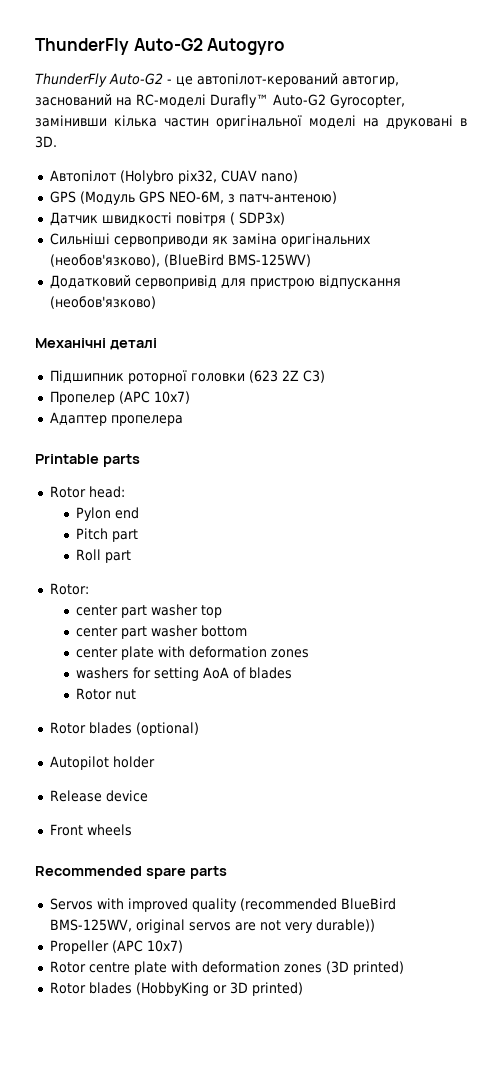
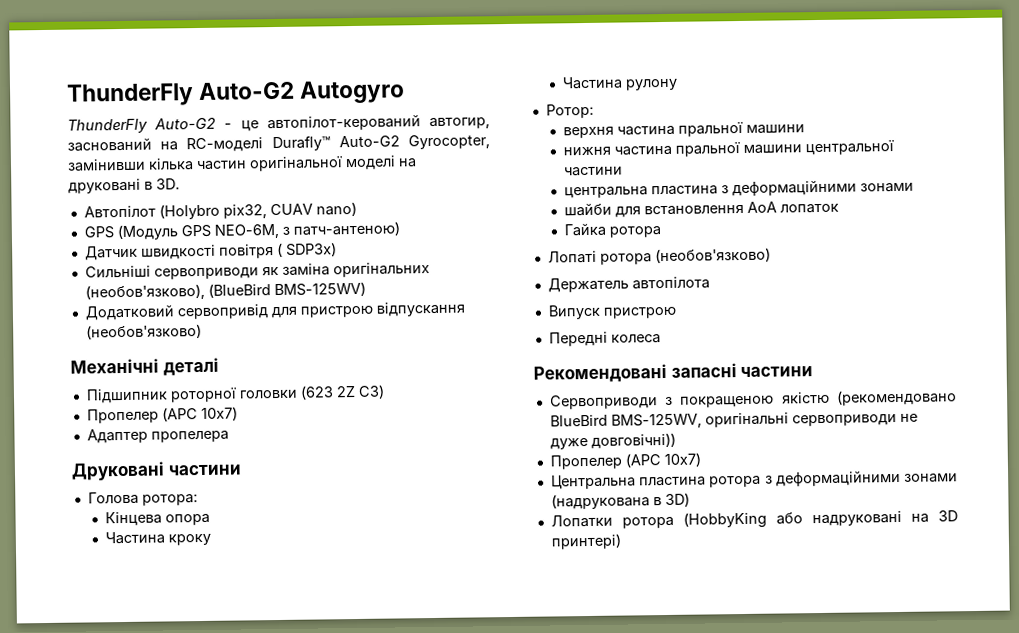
- Printable parts
- Rotor head:
- Pylon end
- Pitch part
- Roll part
- Rotor:
- center part washer top
- center part washer bottom
- center plate with deformation zones
- washers for setting AoA of blades
- Rotor nut
- Rotor blades (optional)
- Autopilot holder
- Release device
- Front wheels
- Recommended spare parts
- Servos with improved quality (recommended BlueBird BMS-125WV, original servos are not very durable))
- Propeller (APC 10x7)
- Rotor centre plate with deformation zones (3D printed)
- Rotor blades (HobbyKing or 3D printed)
+ Друковані частини
+ Голова ротора:
+ Кінцева опора
+ Частина кроку
+ Частина рулону
+ Ротор:
+ верхня частина пральної машини
+ нижня частина пральної машини центральної частини
+ центральна пластина з деформаційними зонами
+ шайби для встановлення AoA лопаток
+ Гайка ротора
+ Лопаті ротора (необов'язково)
+ Держатель автопілота
+ Випуск пристрою
+ Передні колеса
+ Рекомендовані запасні частини
+ Сервоприводи з покращеною якістю (рекомендовано BlueBird BMS-125WV, оригінальні сервоприводи не дуже довговічні))
+ Пропелер (APC 10x7)
+ Центральна пластина ротора з деформаційними зонами (надрукована в 3D)
+ Лопатки ротора (HobbyKing або надруковані на 3D принтері)

